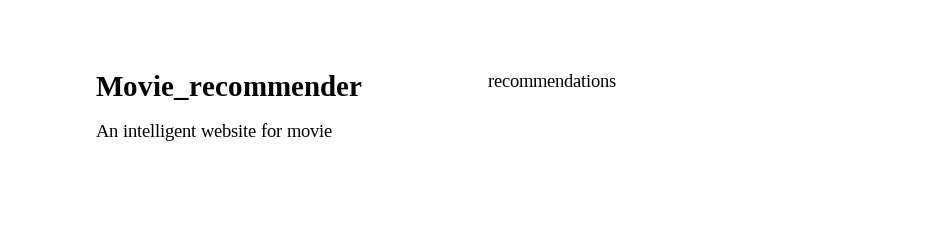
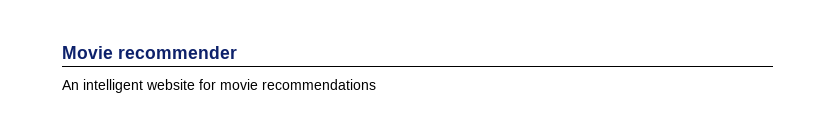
- Movie_recommender
+ Movie recommender

